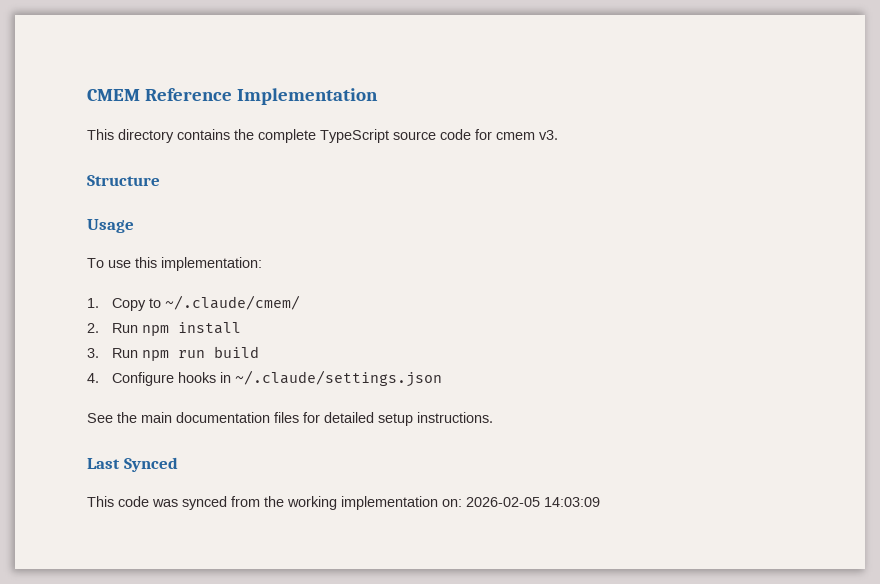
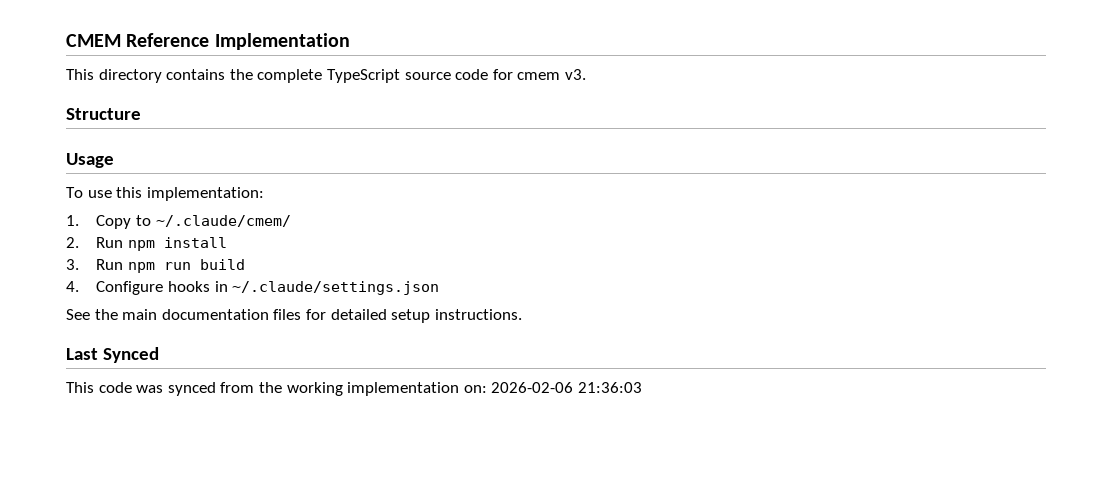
- This code was synced from the working implementation on: 2026-02-05 14:03:09
+ This code was synced from the working implementation on: 2026-02-06 21:36:03

